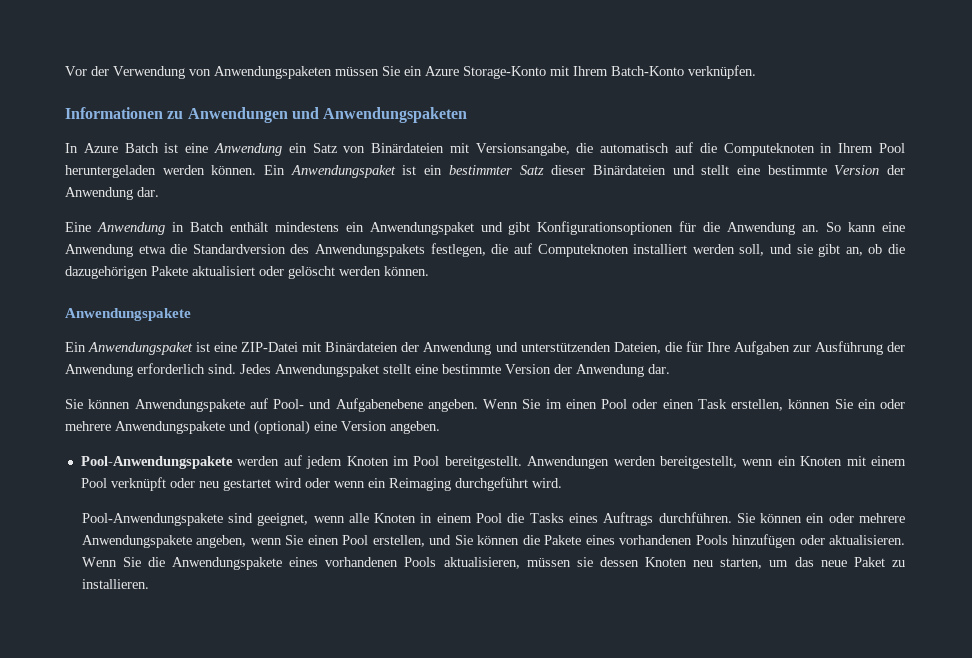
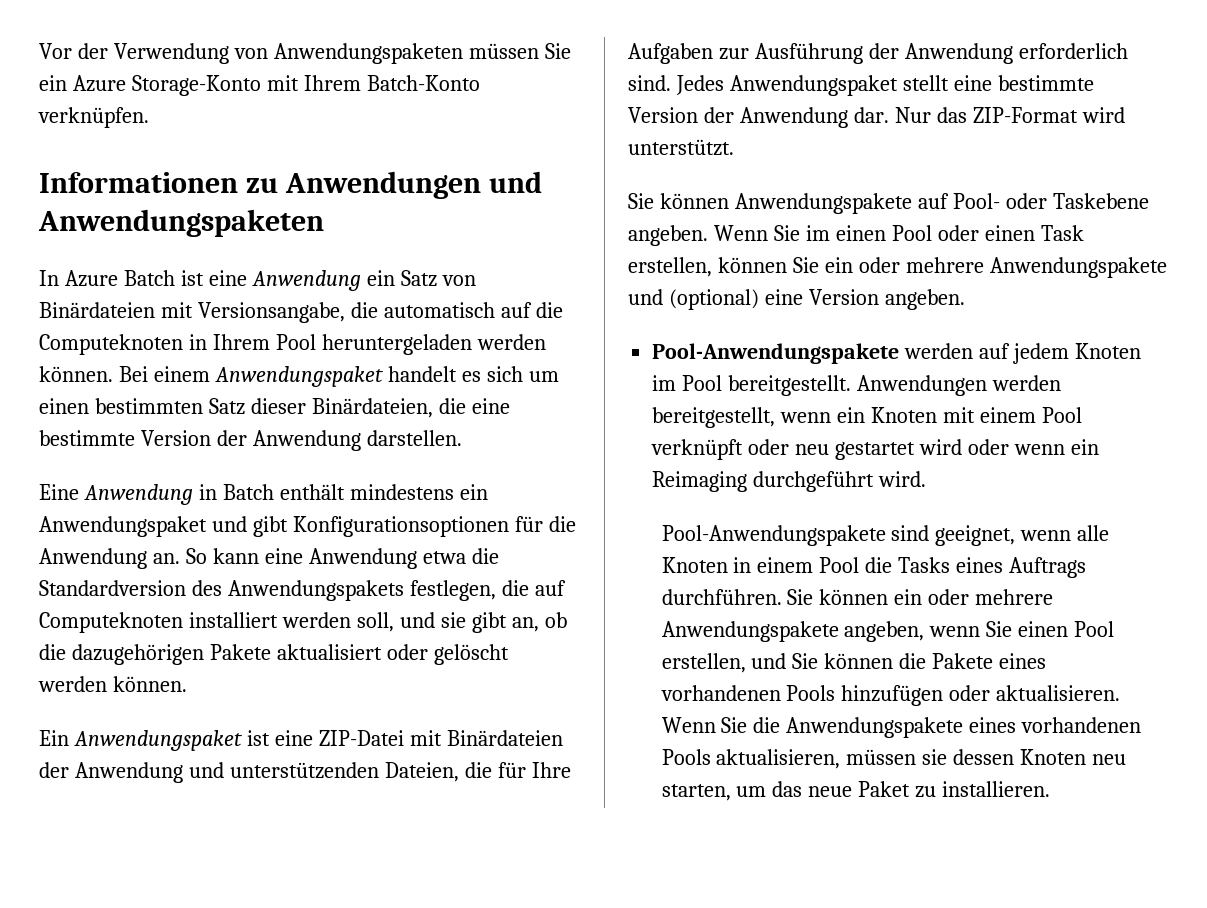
- Ein Anwendungspaket ist ein bestimmter Satz dieser Binärdateien und stellt eine bestimmte Version der Anwendung dar.
+ Bei einem Anwendungspaket handelt es sich um einen bestimmten Satz dieser Binärdateien, die eine bestimmte Version der Anwendung darstellen.
  So kann eine Anwendung etwa die Standardversion des Anwendungspakets festlegen, die auf Computeknoten installiert werden soll, und sie gibt an, ob die dazugehörigen Pakete aktualisiert oder gelöscht werden können.
- Anwendungspakete
+ Nur das ZIP-Format wird unterstützt.
- Sie können Anwendungspakete auf Pool- und Aufgabenebene angeben.
+ Sie können Anwendungspakete auf Pool- oder Taskebene angeben.

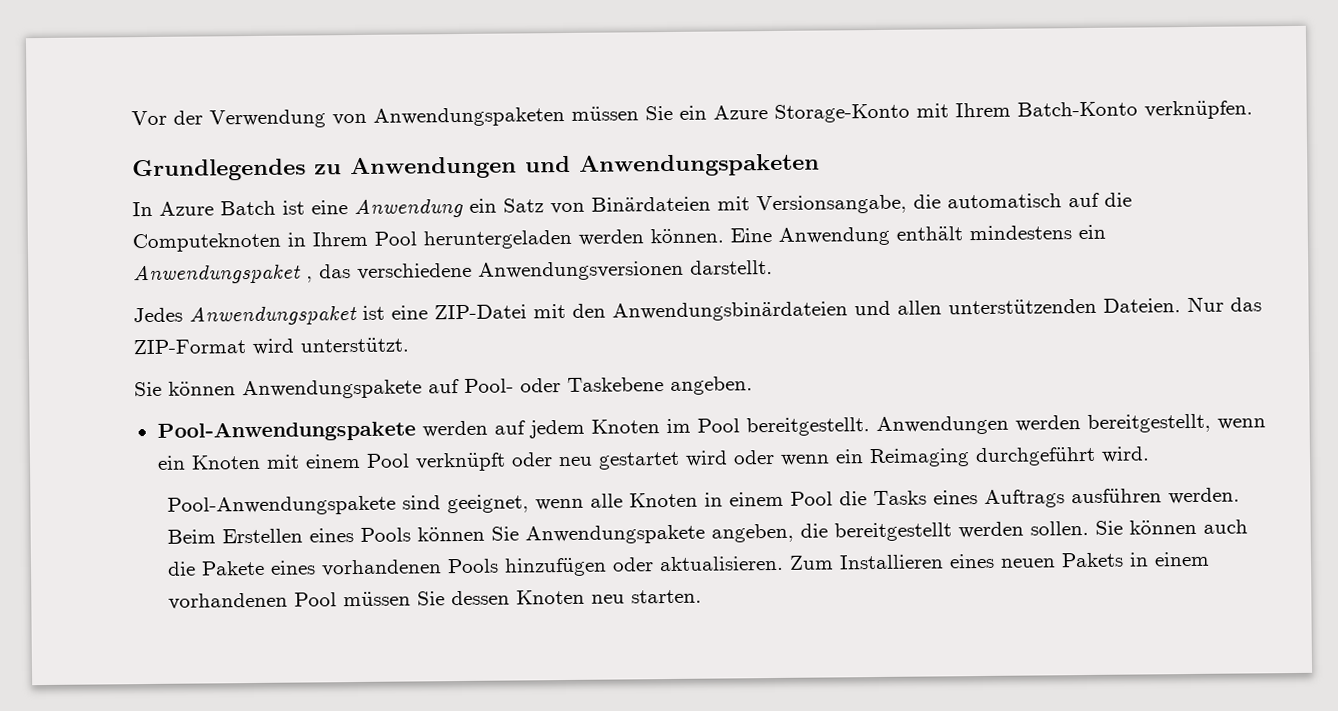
- Informationen zu Anwendungen und Anwendungspaketen
+ Grundlegendes zu Anwendungen und Anwendungspaketen
- Bei einem Anwendungspaket handelt es sich um einen bestimmten Satz dieser Binärdateien, die eine bestimmte Version der Anwendung darstellen.
- Eine Anwendung in Batch enthält mindestens ein Anwendungspaket und gibt Konfigurationsoptionen für die Anwendung an. So kann eine Anwendung etwa die Standardversion des Anwendungspakets festlegen, die auf Computeknoten installiert werden soll, und sie gibt an, ob die dazugehörigen Pakete aktualisiert oder gelöscht werden können.
- Ein Anwendungspaket ist eine ZIP-Datei mit Binärdateien der Anwendung und unterstützenden Dateien, die für Ihre Aufgaben zur Ausführung der Anwendung erforderlich sind. Jedes Anwendungspaket stellt eine bestimmte Version der Anwendung dar.
+ Eine Anwendung enthält mindestens ein Anwendungspaket , das verschiedene Anwendungsversionen darstellt.
+ Jedes Anwendungspaket ist eine ZIP-Datei mit den Anwendungsbinärdateien und allen unterstützenden Dateien.
- Wenn Sie im einen Pool oder einen Task erstellen, können Sie ein oder mehrere Anwendungspakete und (optional) eine Version angeben.
- Pool-Anwendungspakete sind geeignet, wenn alle Knoten in einem Pool die Tasks eines Auftrags durchführen. Sie können ein oder mehrere Anwendungspakete angeben, wenn Sie einen Pool erstellen, und Sie können die Pakete eines vorhandenen Pools hinzufügen oder aktualisieren.
+ Pool-Anwendungspakete sind geeignet, wenn alle Knoten in einem Pool die Tasks eines Auftrags ausführen werden. Beim Erstellen eines Pools können Sie Anwendungspakete angeben, die bereitgestellt werden sollen. Sie können auch die Pakete eines vorhandenen Pools hinzufügen oder aktualisieren.
- Wenn Sie die Anwendungspakete eines vorhandenen Pools aktualisieren, müssen sie dessen Knoten neu starten, um das neue Paket zu installieren.
+ Zum Installieren eines neuen Pakets in einem vorhandenen Pool müssen Sie dessen Knoten neu starten.

